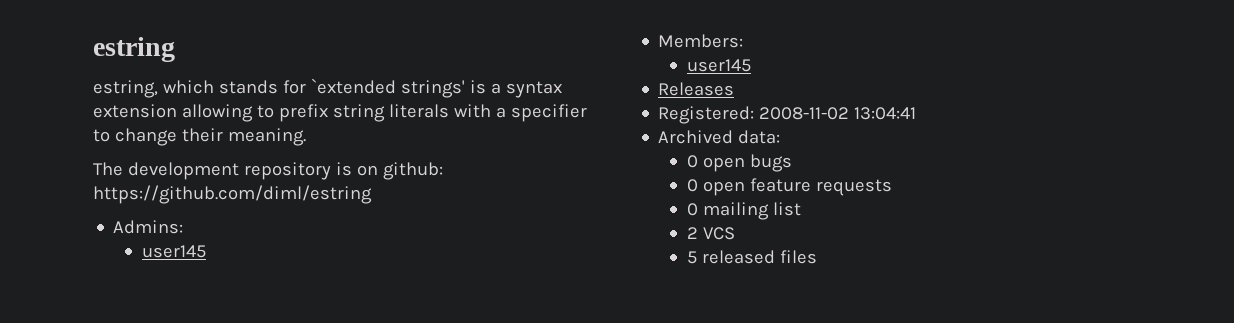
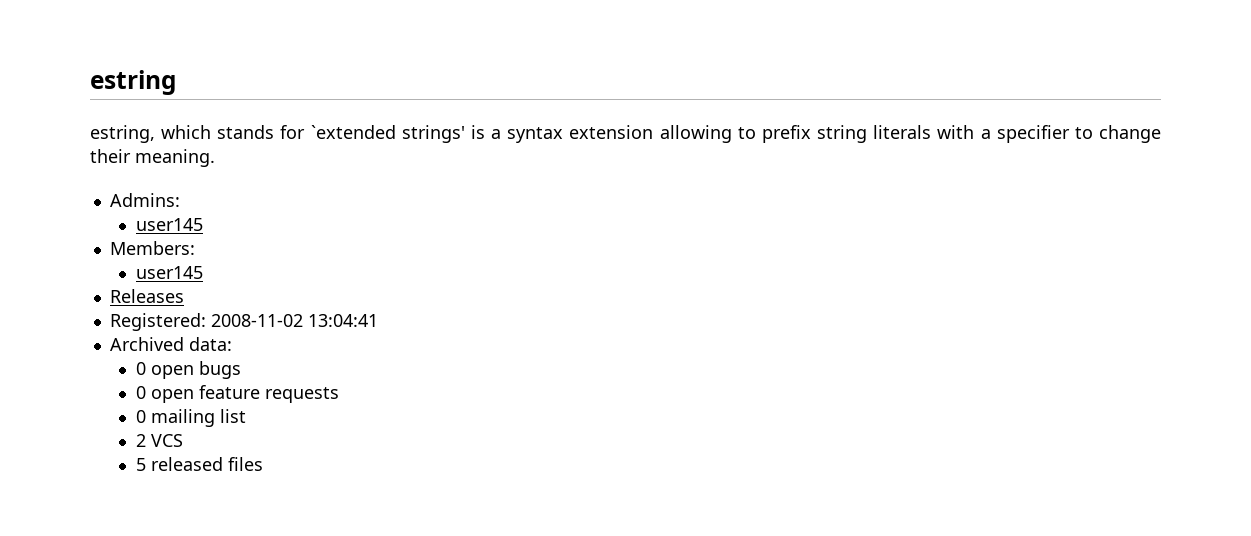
- The development repository is on github: https://github.com/diml/estring

